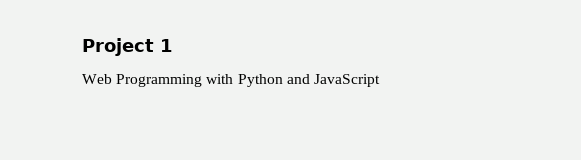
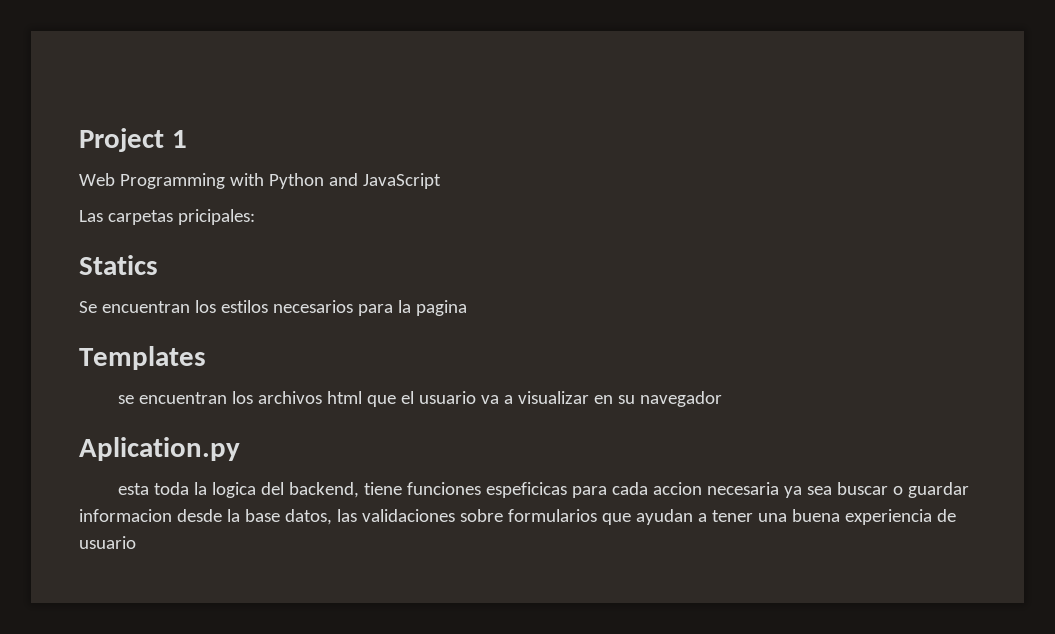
+ Las carpetas pricipales:
+ Statics
+ Se encuentran los estilos necesarios para la pagina
+ Templates
+ se encuentran los archivos html que el usuario va a visualizar en su navegador
+ Aplication.py
+ esta toda la logica del backend, tiene funciones espeficicas para cada accion necesaria ya sea buscar o guardar informacion desde la base datos, las validaciones sobre formularios que ayudan a tener una buena experiencia de usuario

